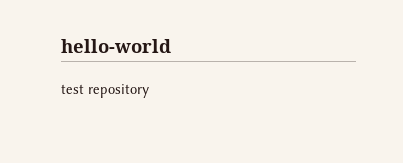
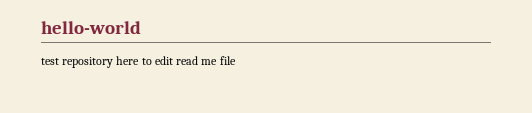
- test repository
+ test repository here to edit read me file

